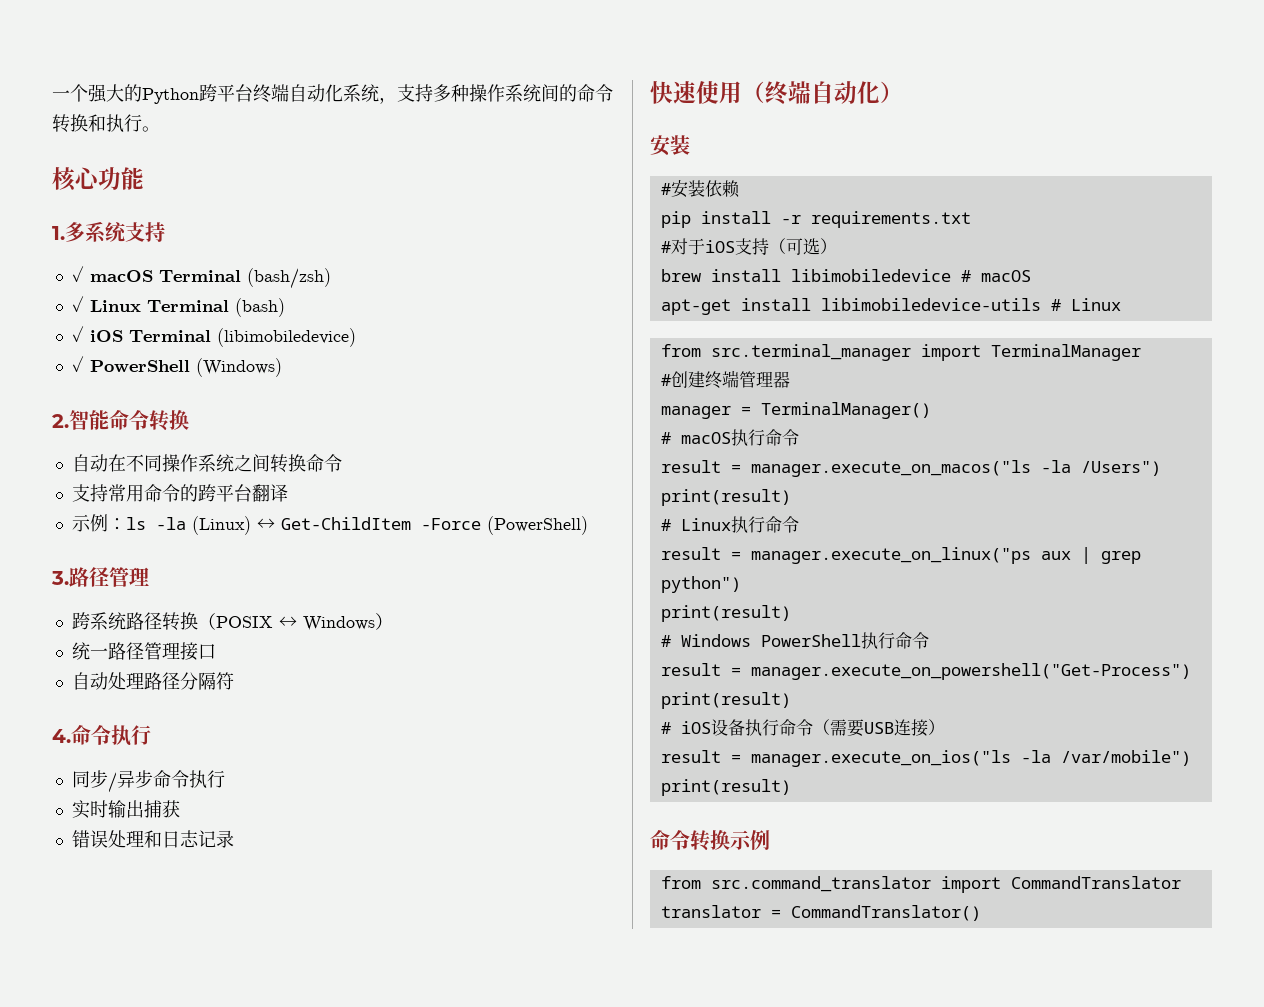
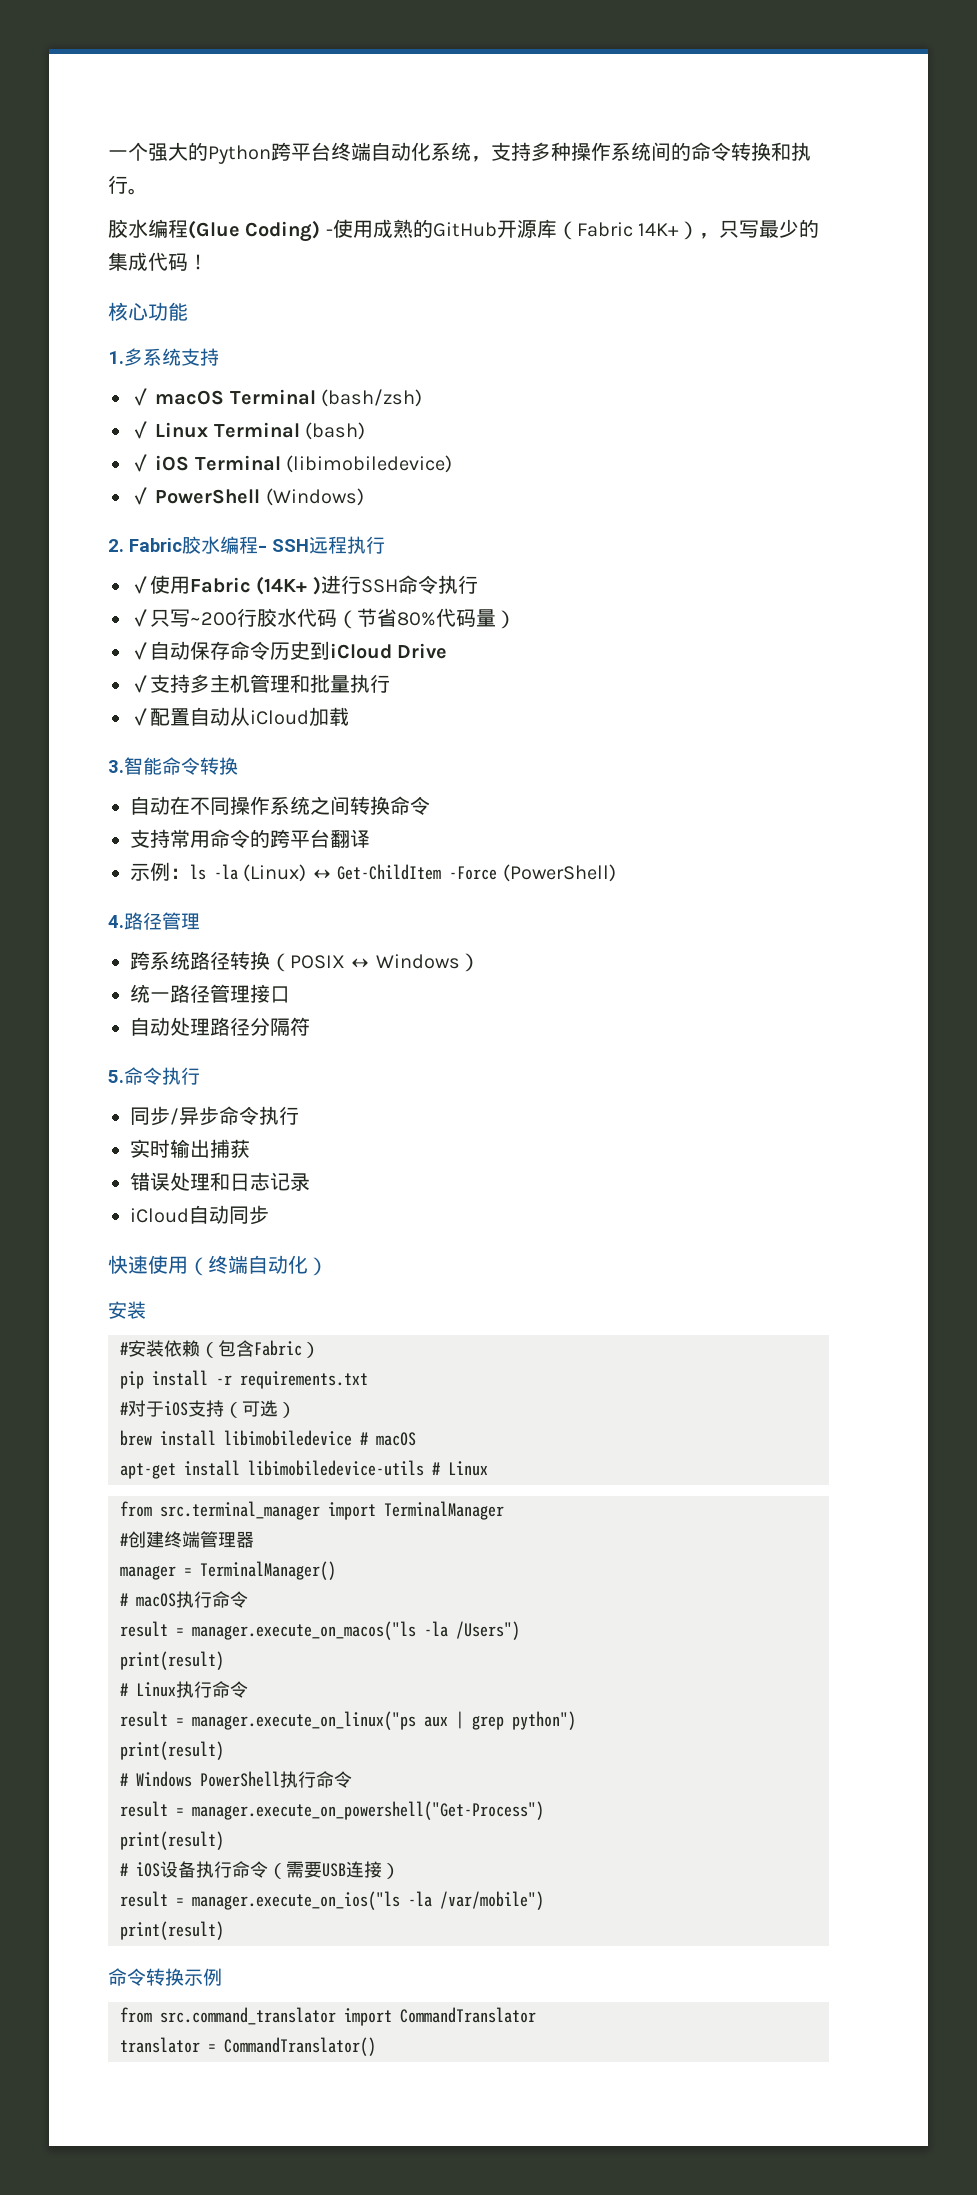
+ 胶水编程(Glue Coding) -使用成熟的GitHub开源库（Fabric 14K+），只写最少的集成代码！
- 2.智能命令转换
+ 2. Fabric胶水编程- SSH远程执行
+ ✓使用Fabric (14K+ )进行SSH命令执行
+ ✓只写~200行胶水代码（节省80%代码量）
+ ✓自动保存命令历史到iCloud Drive
+ ✓支持多主机管理和批量执行
+ ✓配置自动从iCloud加载
+ 3.智能命令转换
- 3.路径管理
+ 4.路径管理
- 4.命令执行
+ 5.命令执行
+ iCloud自动同步
- #安装依赖
+ #安装依赖（包含Fabric）

